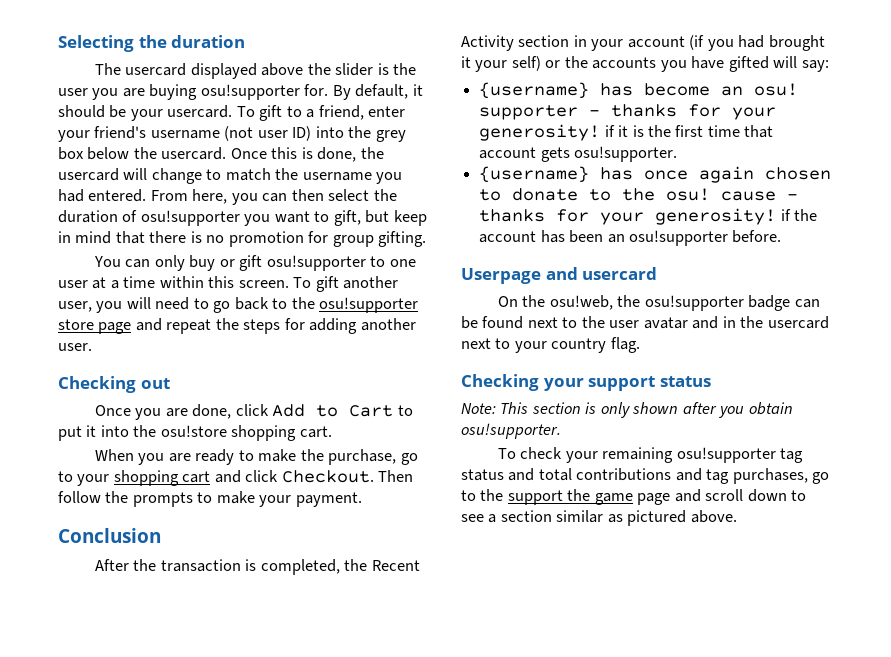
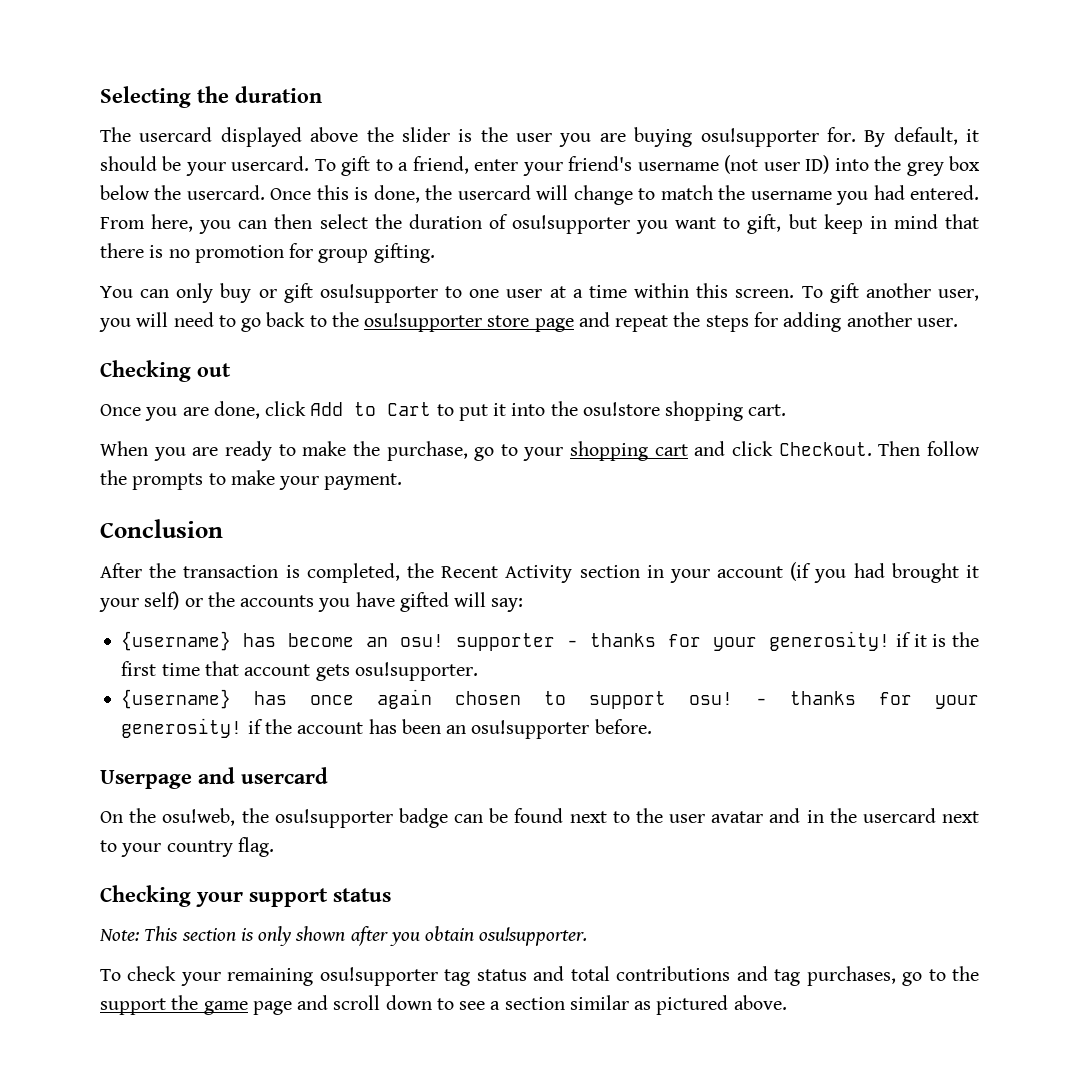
- {username} has once again chosen to donate to the osu! cause - thanks for your generosity! if the account has been an osu!supporter before.
+ {username} has once again chosen to support osu! - thanks for your generosity! if the account has been an osu!supporter before.

